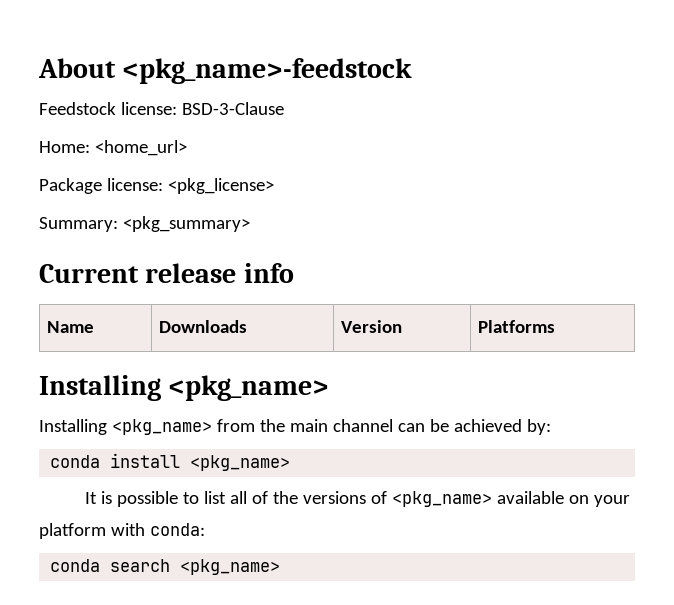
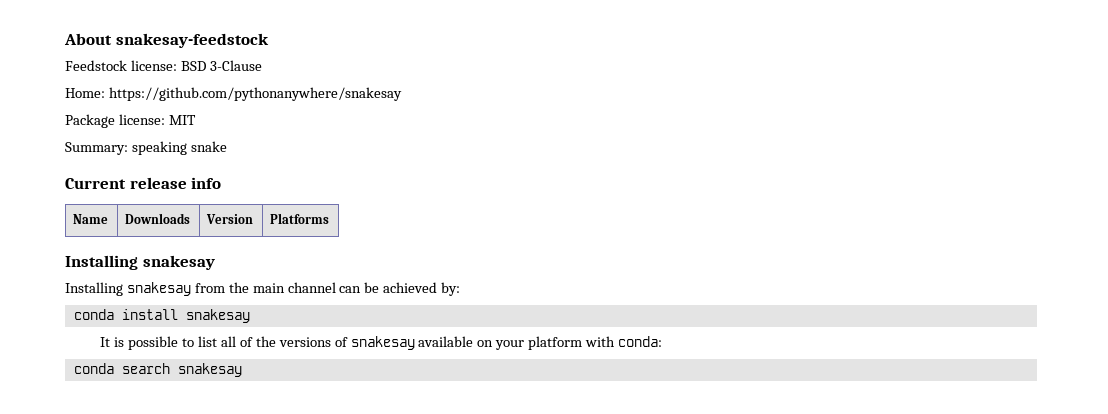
- About <pkg_name>-feedstock
+ About snakesay-feedstock
- Feedstock license: BSD-3-Clause
+ Feedstock license: BSD 3-Clause
- Home: <home_url>
+ Home: https://github.com/pythonanywhere/snakesay
- Package license: <pkg_license>
+ Package license: MIT
- Summary: <pkg_summary>
+ Summary: speaking snake
  Name | Downloads | Version | Platforms
- Installing <pkg_name>
- Installing <pkg_name> from the main channel can be achieved by:
+ Installing snakesay
+ Installing snakesay from the main channel can be achieved by:
- conda install <pkg_name>
+ conda install snakesay
- It is possible to list all of the versions of <pkg_name> available on your platform with conda:
+ It is possible to list all of the versions of snakesay available on your platform with conda:
- conda search <pkg_name>
+ conda search snakesay

